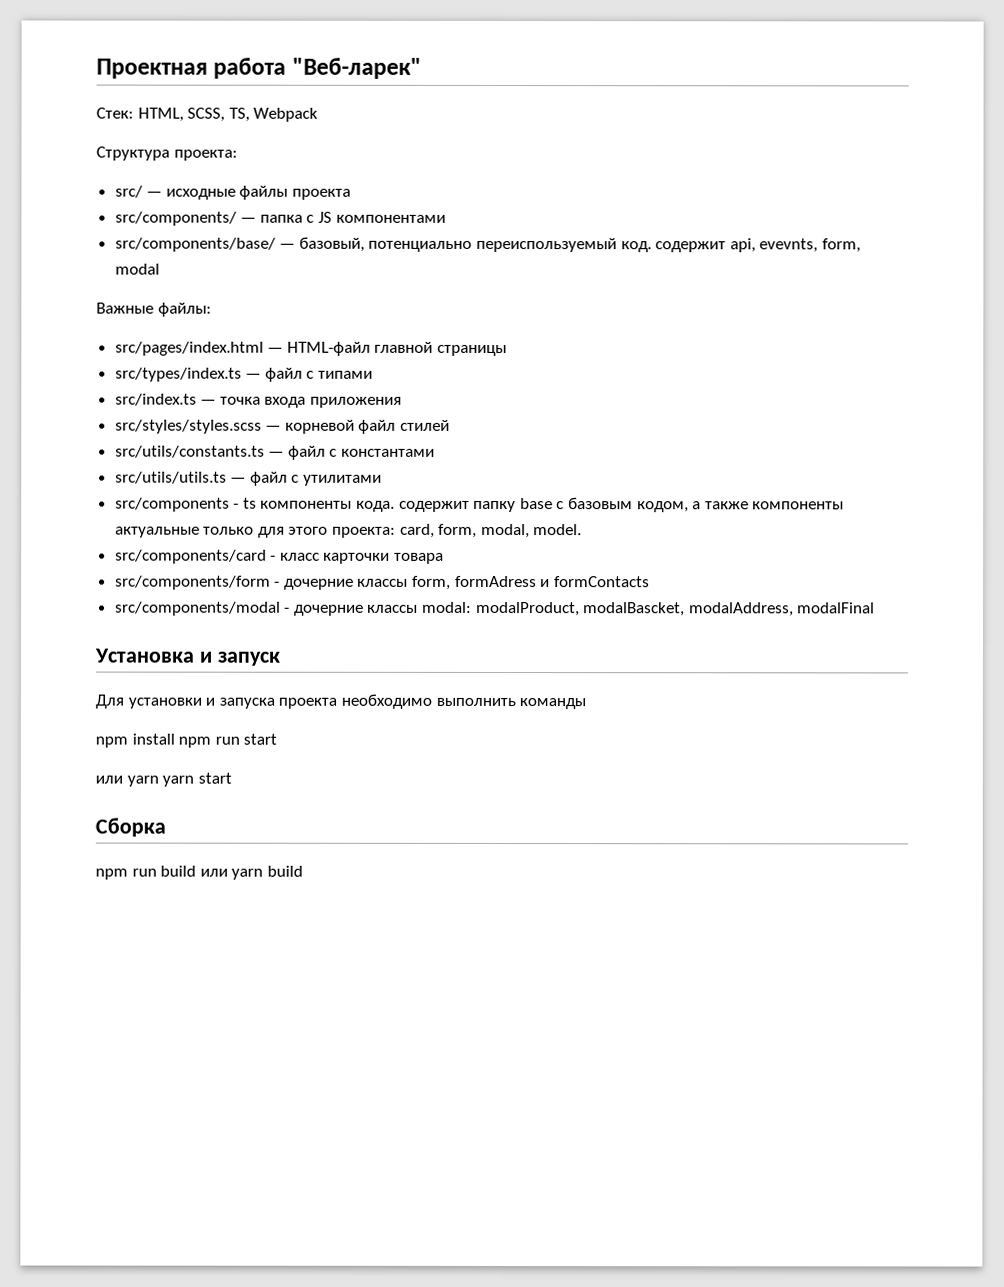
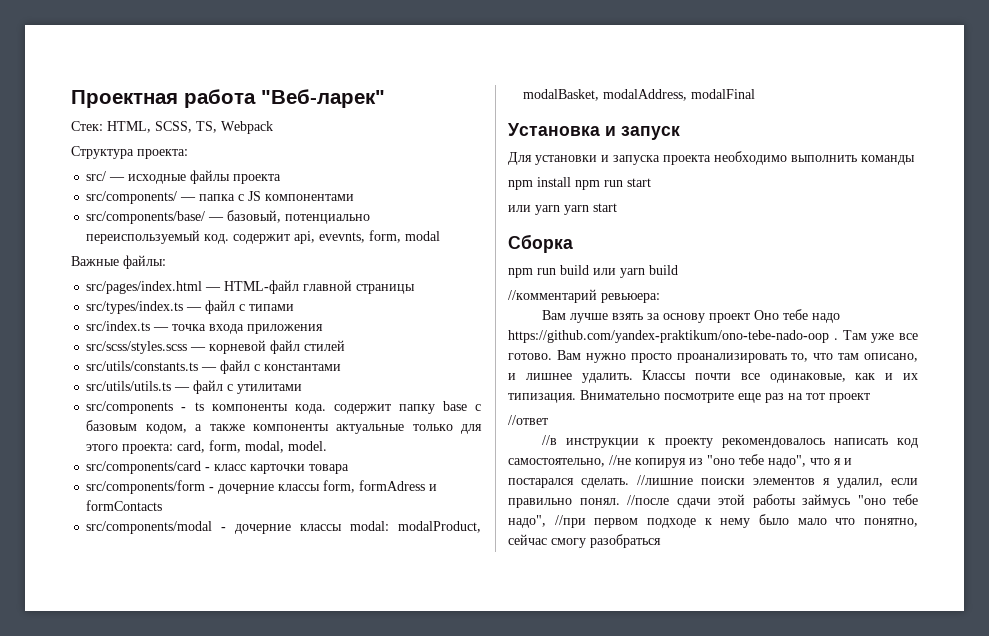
- src/styles/styles.scss — корневой файл стилей
+ src/scss/styles.scss — корневой файл стилей
- src/components/modal - дочерние классы modal: modalProduct, modalBascket, modalAddress, modalFinal
+ src/components/modal - дочерние классы modal: modalProduct, modalBasket, modalAddress, modalFinal
+ //комментарий ревьюера:
+ Вам лучше взять за основу проект Оно тебе надо https://github.com/yandex-praktikum/ono-tebe-nado-oop . Там уже все готово. Вам нужно просто проанализировать то, что там описано, и лишнее удалить. Классы почти все одинаковые, как и их типизация. Внимательно посмотрите еще раз на тот проект
+ //ответ
+ //в инструкции к проекту рекомендовалось написать код самостоятельно, //не копируя из "оно тебе надо", что я и постарался сделать. //лишние поиски элементов я удалил, если правильно понял. //после сдачи этой работы займусь "оно тебе надо", //при первом подходе к нему было мало что понятно, сейчас смогу разобраться

